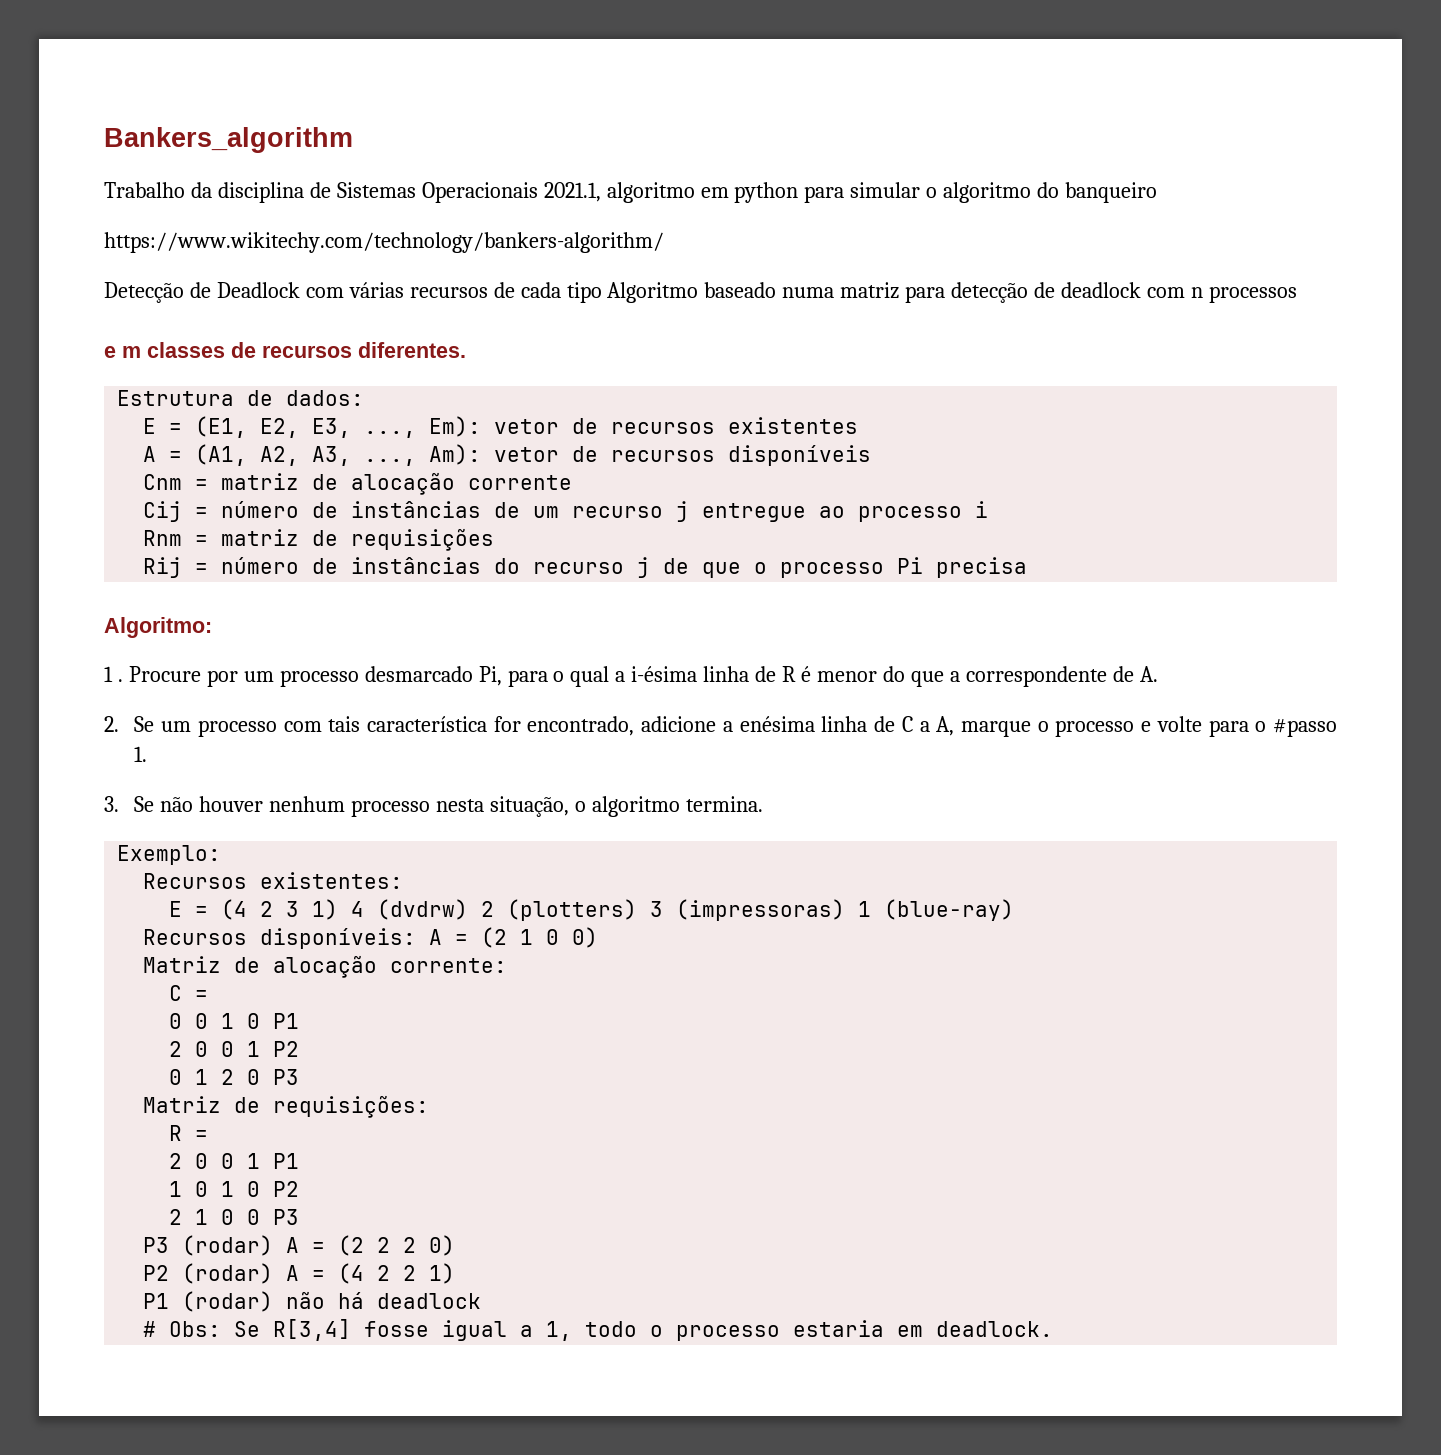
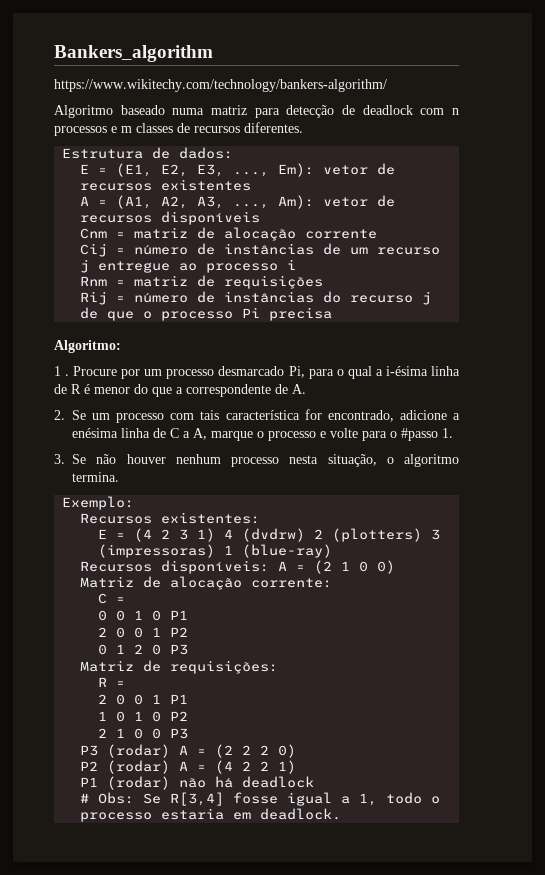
- Trabalho da disciplina de Sistemas Operacionais 2021.1, algoritmo em python para simular o algoritmo do banqueiro
  https://www.wikitechy.com/technology/bankers-algorithm/
- Detecção de Deadlock com várias recursos de cada tipo Algoritmo baseado numa matriz para detecção de deadlock com n processos
- e m classes de recursos diferentes.
+ Algoritmo baseado numa matriz para detecção de deadlock com n processos e m classes de recursos diferentes.

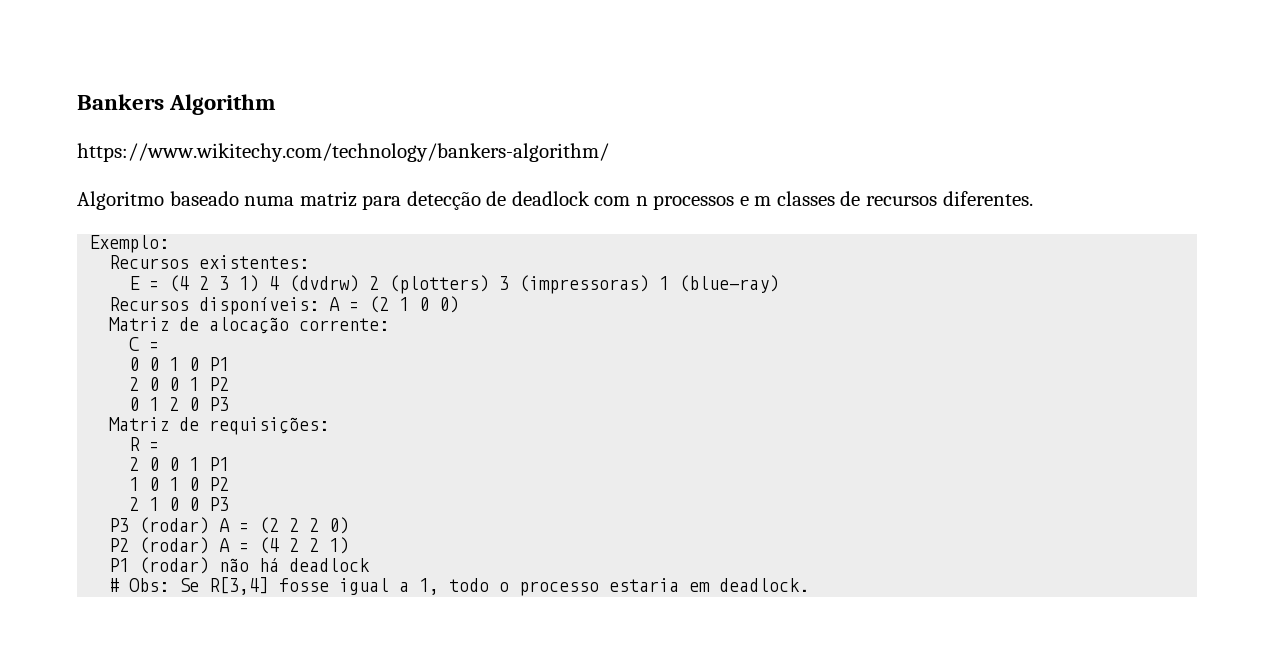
- Bankers_algorithm
+ Bankers Algorithm
- Estrutura de dados:
- E = (E1, E2, E3, ..., Em): vetor de recursos existentes
- A = (A1, A2, A3, ..., Am): vetor de recursos disponíveis
- Cnm = matriz de alocação corrente
- Cij = número de instâncias de um recurso j entregue ao processo i
- Rnm = matriz de requisições
- Rij = número de instâncias do recurso j de que o processo Pi precisa
- Algoritmo:
- 1 . Procure por um processo desmarcado Pi, para o qual a i-ésima linha de R é menor do que a correspondente de A.
- 2. Se um processo com tais característica for encontrado, adicione a enésima linha de C a A, marque o processo e volte para o #passo 1.
- 3. Se não houver nenhum processo nesta situação, o algoritmo termina.

